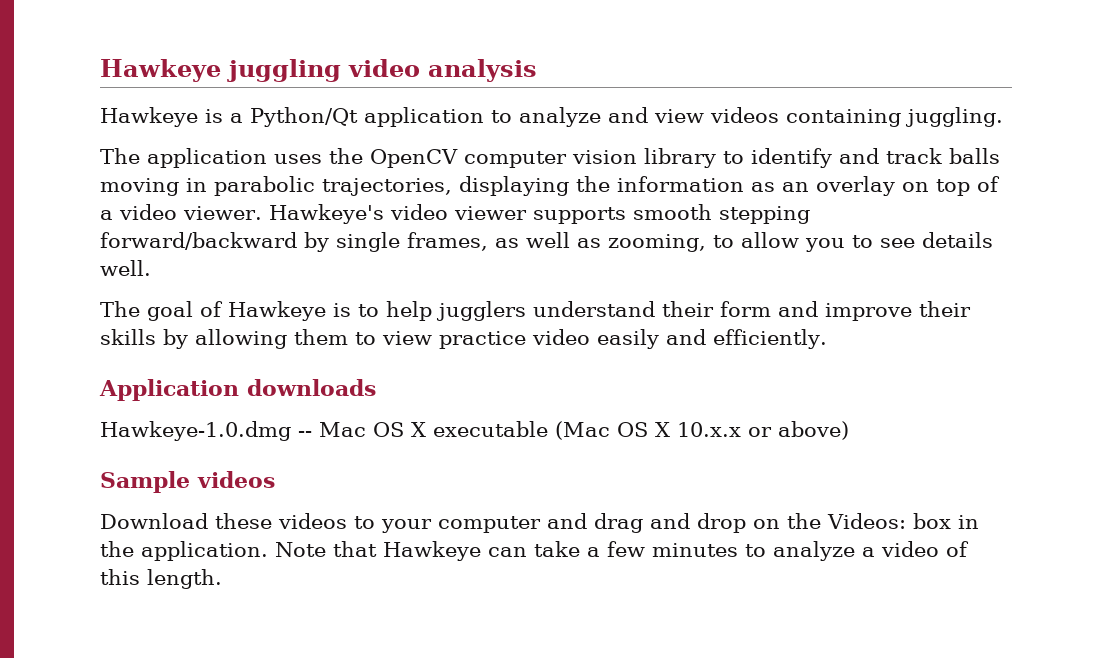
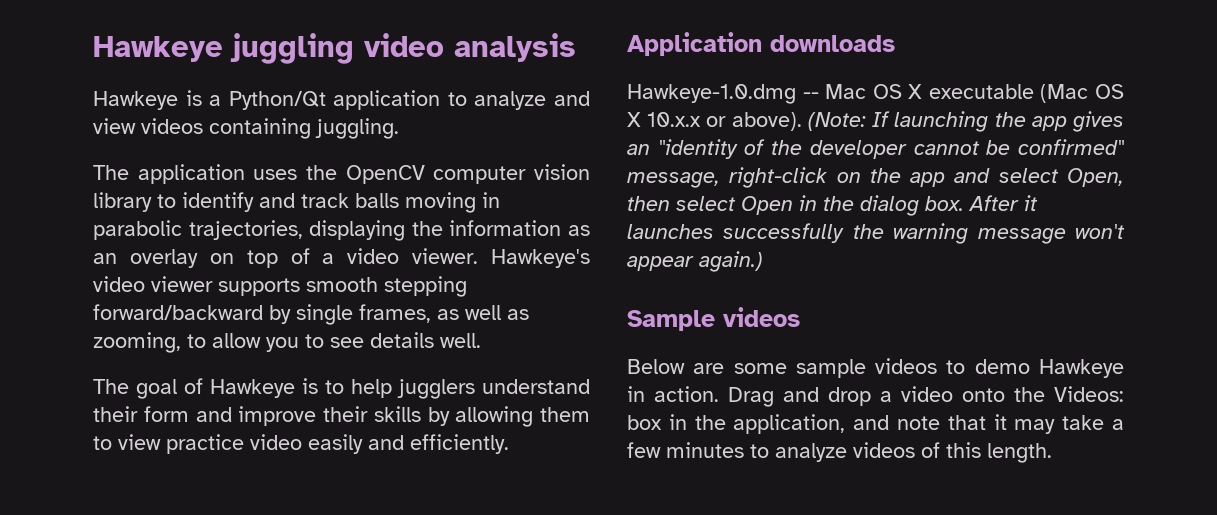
- Hawkeye-1.0.dmg -- Mac OS X executable (Mac OS X 10.x.x or above)
+ Hawkeye-1.0.dmg -- Mac OS X executable (Mac OS X 10.x.x or above). (Note: If launching the app gives an "identity of the developer cannot be confirmed" message, right-click on the app and select Open, then select Open in the dialog box. After it launches successfully the warning message won't appear again.)
  Sample videos
- Download these videos to your computer and drag and drop on the Videos: box in the application. Note that Hawkeye can take a few minutes to analyze a video of this length.
+ Below are some sample videos to demo Hawkeye in action. Drag and drop a video onto the Videos: box in the application, and note that it may take a few minutes to analyze videos of this length.

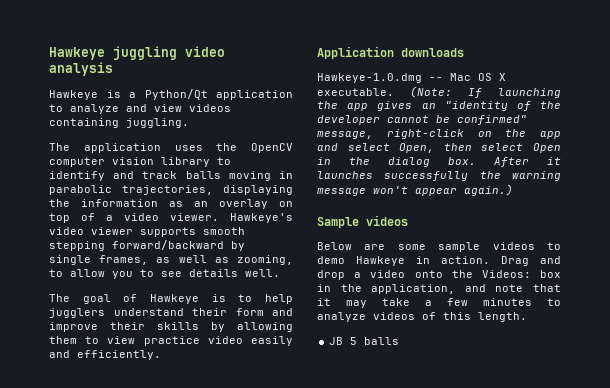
- Hawkeye-1.0.dmg -- Mac OS X executable (Mac OS X 10.x.x or above).
+ Hawkeye-1.0.dmg -- Mac OS X executable.
+ JB 5 balls

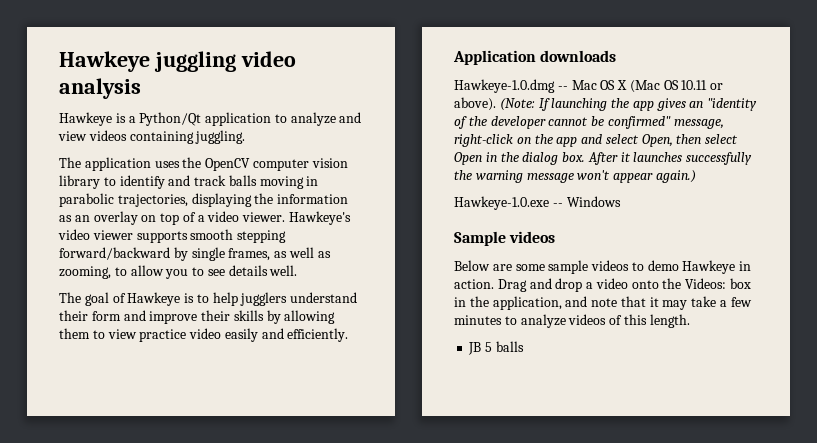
- Hawkeye-1.0.dmg -- Mac OS X executable.
+ Hawkeye-1.0.dmg -- Mac OS X (Mac OS 10.11 or above).
+ Hawkeye-1.0.exe -- Windows

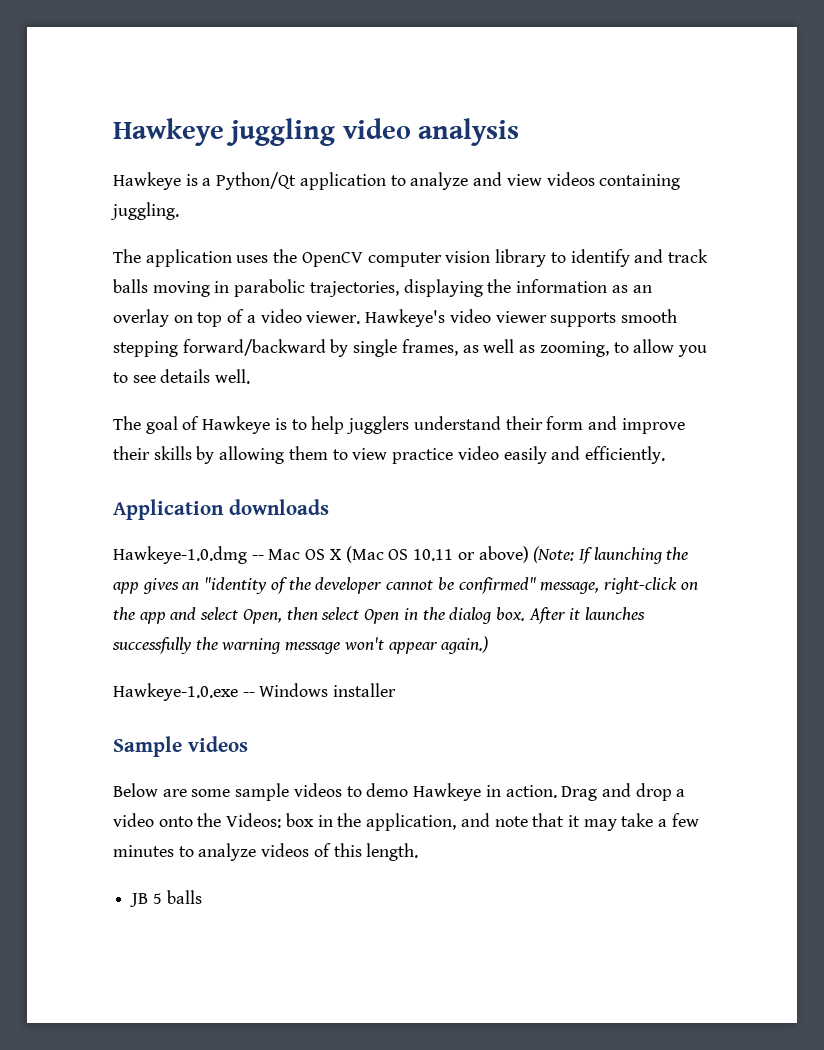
- Hawkeye-1.0.dmg -- Mac OS X (Mac OS 10.11 or above). (Note: If launching the app gives an "identity of the developer cannot be confirmed" message, right-click on the app and select Open, then select Open in the dialog box.
+ Hawkeye-1.0.dmg -- Mac OS X (Mac OS 10.11 or above) (Note: If launching the app gives an "identity of the developer cannot be confirmed" message, right-click on the app and select Open, then select Open in the dialog box.
- Hawkeye-1.0.exe -- Windows
+ Hawkeye-1.0.exe -- Windows installer

